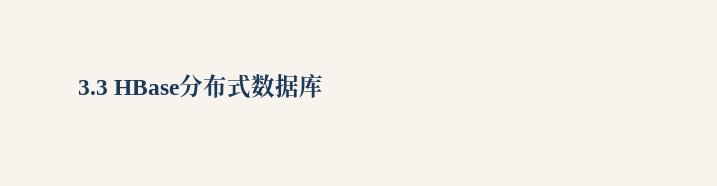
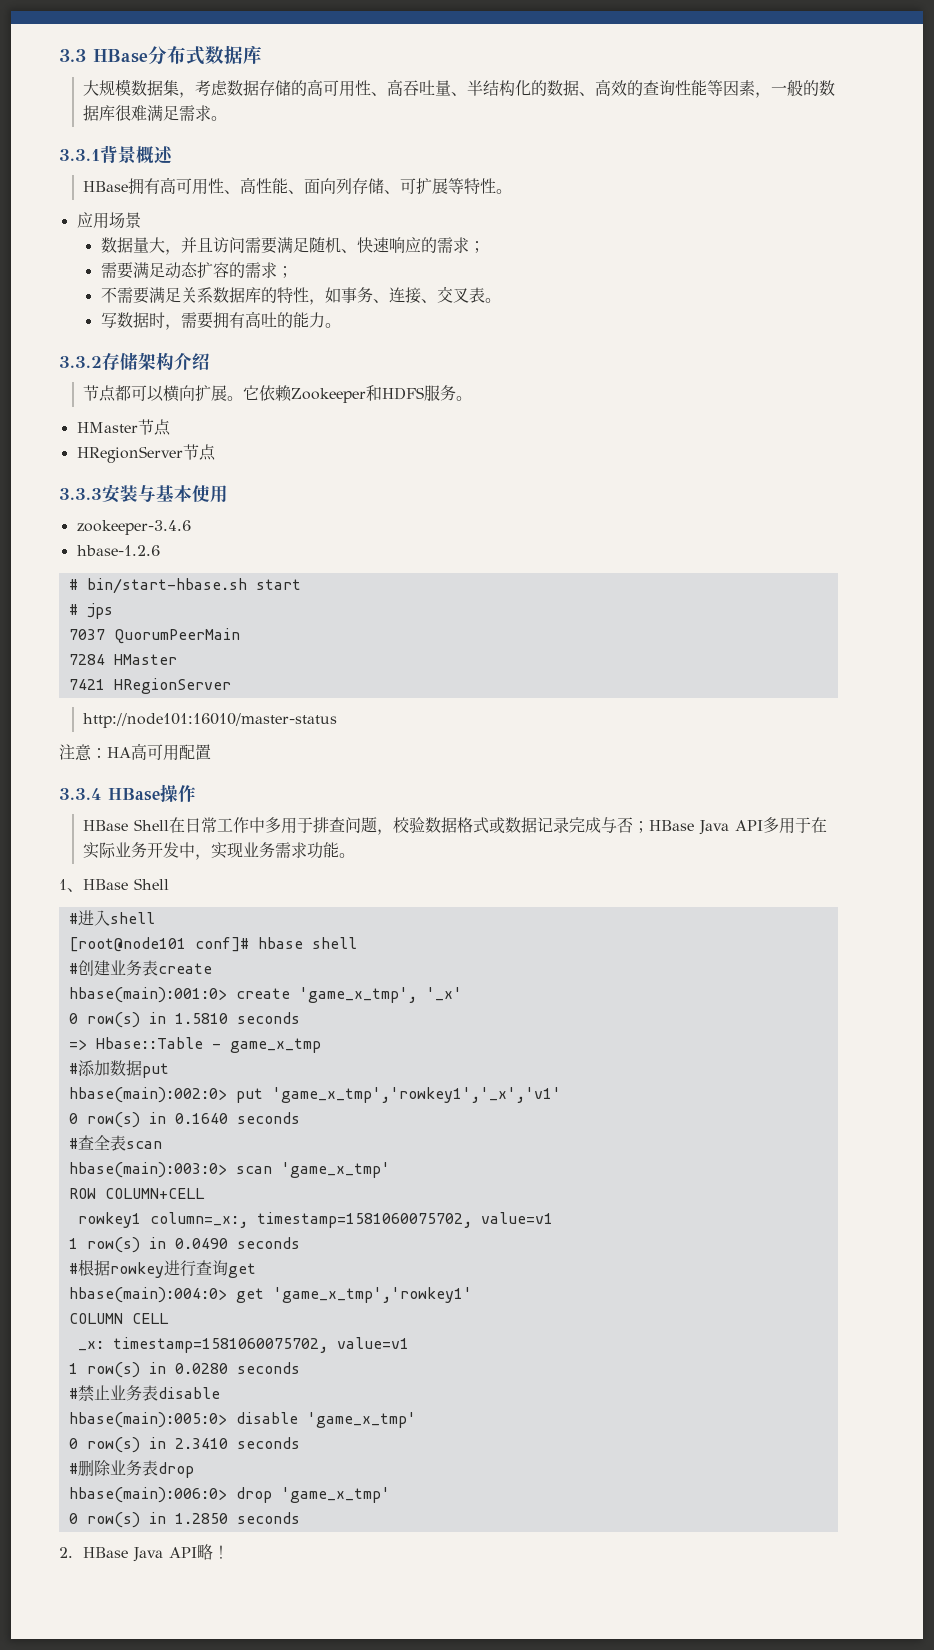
+ 大规模数据集，考虑数据存储的高可用性、高吞吐量、半结构化的数据、高效的查询性能等因素，一般的数据库很难满足需求。
+ 3.3.1背景概述
+ HBase拥有高可用性、高性能、面向列存储、可扩展等特性。
+ 应用场景
+ 数据量大，并且访问需要满足随机、快速响应的需求；
+ 需要满足动态扩容的需求；
+ 不需要满足关系数据库的特性，如事务、连接、交叉表。
+ 写数据时，需要拥有高吐的能力。
+ 3.3.2存储架构介绍
+ 节点都可以横向扩展。它依赖Zookeeper和HDFS服务。
+ HMaster节点
+ HRegionServer节点
+ 3.3.3安装与基本使用
+ zookeeper-3.4.6
+ hbase-1.2.6
+ # bin/start-hbase.sh start
+ # jps
+ 7037 QuorumPeerMain
+ 7284 HMaster
+ 7421 HRegionServer
+ http://node101:16010/master-status
+ 注意：HA高可用配置
+ 3.3.4 HBase操作
+ HBase Shell在日常工作中多用于排查问题，校验数据格式或数据记录完成与否；HBase Java API多用于在实际业务开发中，实现业务需求功能。
+ 1、HBase Shell
+ #进入shell
+ [root@node101 conf]# hbase shell
+ #创建业务表create
+ hbase(main):001:0> create 'game_x_tmp', '_x'
+ 0 row(s) in 1.5810 seconds
+ => Hbase::Table - game_x_tmp
+ #添加数据put
+ hbase(main):002:0> put 'game_x_tmp','rowkey1','_x','v1'
+ 0 row(s) in 0.1640 seconds
+ #查全表scan
+ hbase(main):003:0> scan 'game_x_tmp'
+ ROW COLUMN+CELL
+ rowkey1 column=_x:, timestamp=1581060075702, value=v1
+ 1 row(s) in 0.0490 seconds
+ #根据rowkey进行查询get
+ hbase(main):004:0> get 'game_x_tmp','rowkey1'
+ COLUMN CELL
+ _x: timestamp=1581060075702, value=v1
+ 1 row(s) in 0.0280 seconds
+ #禁止业务表disable
+ hbase(main):005:0> disable 'game_x_tmp'
+ 0 row(s) in 2.3410 seconds
+ #删除业务表drop
+ hbase(main):006:0> drop 'game_x_tmp'
+ 0 row(s) in 1.2850 seconds
+ 2. HBase Java API略！

